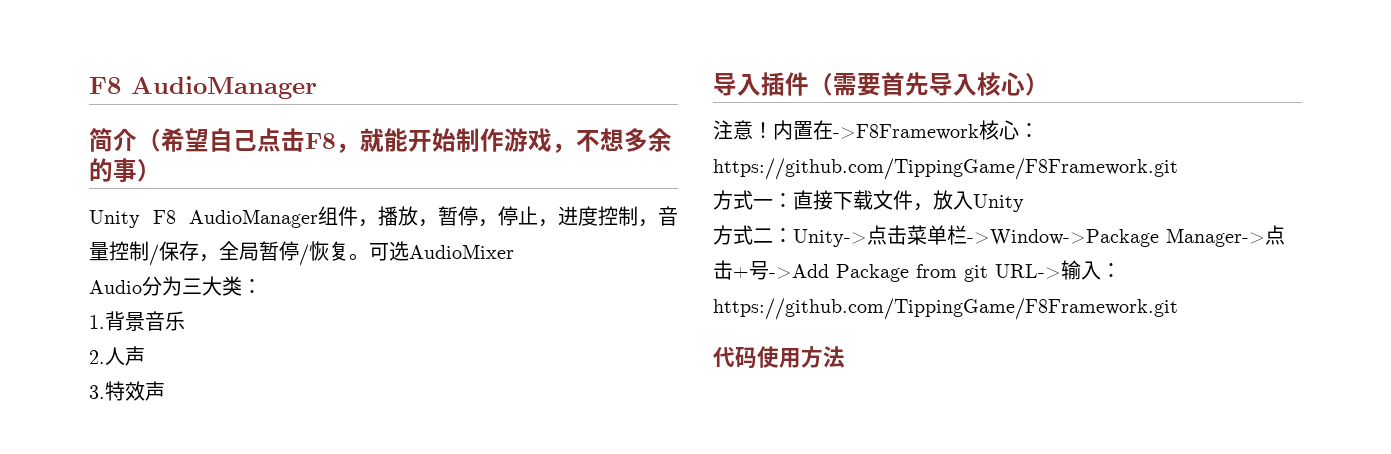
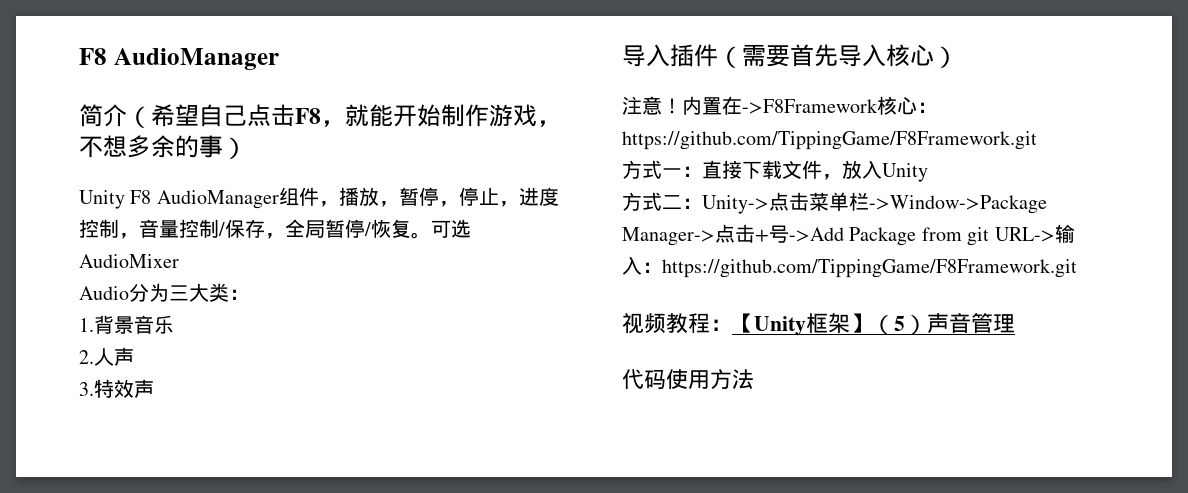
+ 视频教程：【Unity框架】（5）声音管理

